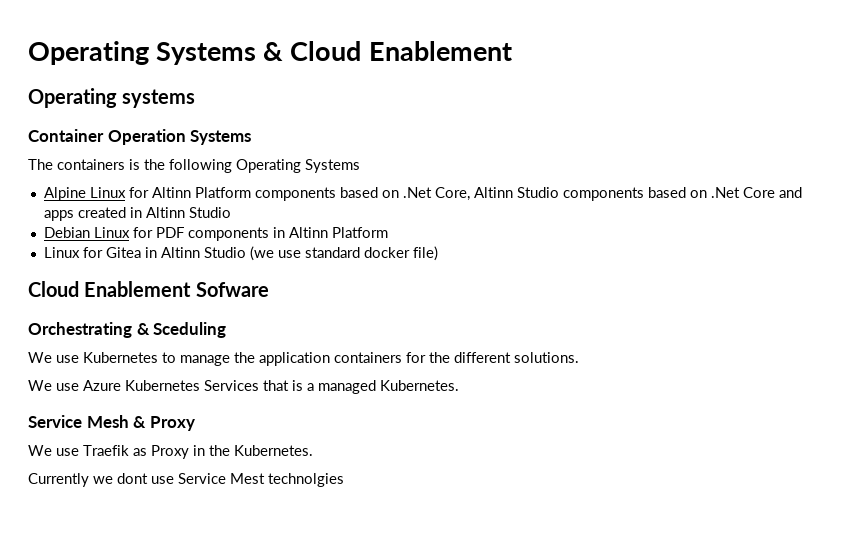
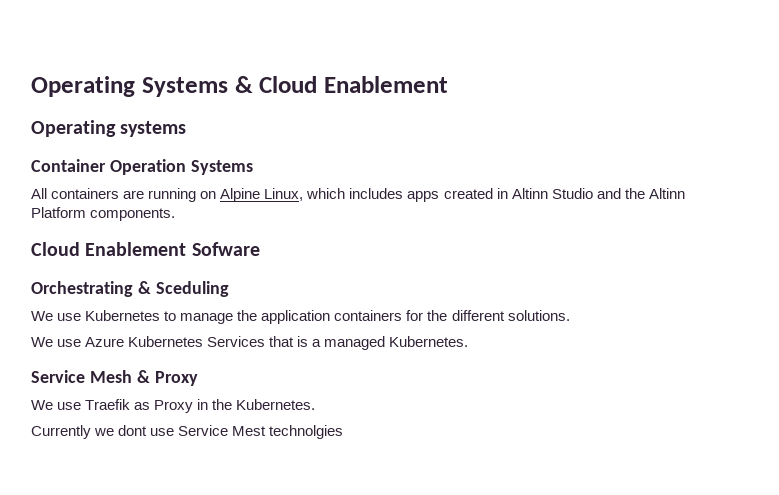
- The containers is the following Operating Systems
- Alpine Linux for Altinn Platform components based on .Net Core, Altinn Studio components based on .Net Core and apps created in Altinn Studio
- Debian Linux for PDF components in Altinn Platform
- Linux for Gitea in Altinn Studio (we use standard docker file)
+ All containers are running on Alpine Linux, which includes apps created in Altinn Studio and the Altinn Platform components.

